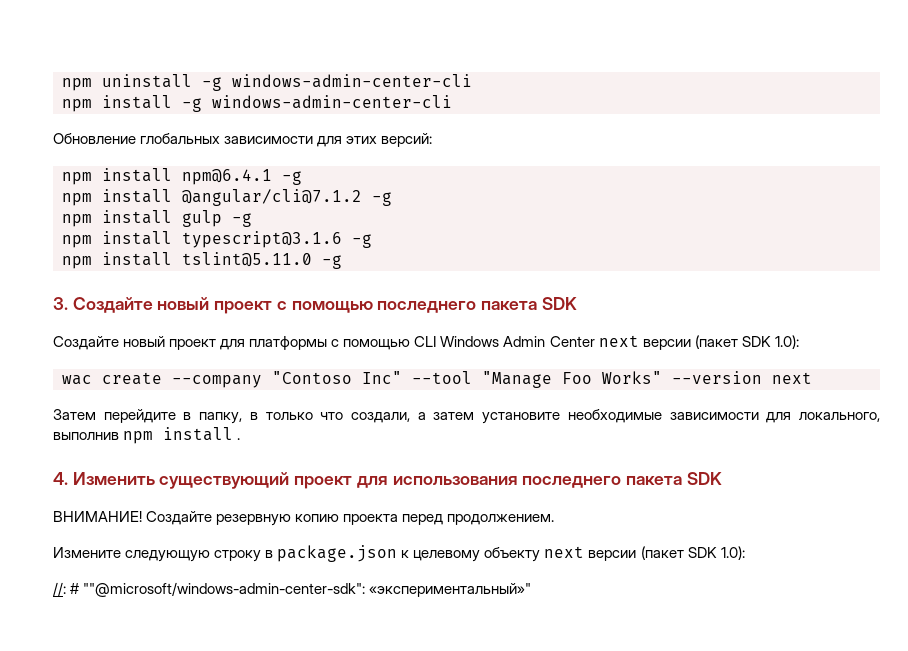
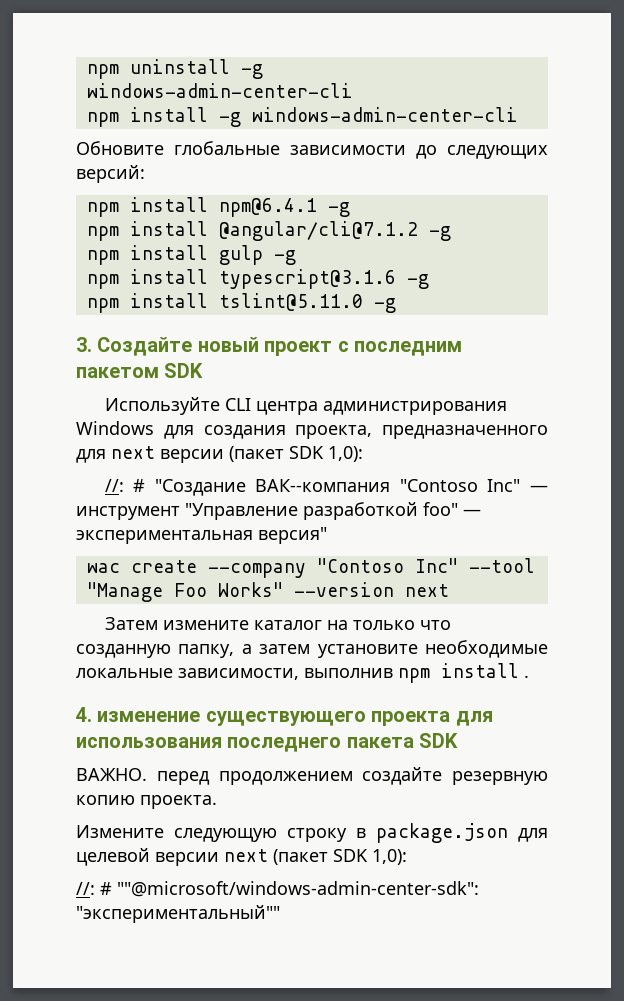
- Обновление глобальных зависимости для этих версий:
+ Обновите глобальные зависимости до следующих версий:
- 3. Создайте новый проект с помощью последнего пакета SDK
- Создайте новый проект для платформы с помощью CLI Windows Admin Center next версии (пакет SDK 1.0):
+ 3. Создайте новый проект с последним пакетом SDK
+ Используйте CLI центра администрирования Windows для создания проекта, предназначенного для next версии (пакет SDK 1,0):
+ //: # "Создание ВАК--компания "Contoso Inc" — инструмент "Управление разработкой foo" — экспериментальная версия"
- Затем перейдите в папку, в только что создали, а затем установите необходимые зависимости для локального, выполнив npm install .
+ Затем измените каталог на только что созданную папку, а затем установите необходимые локальные зависимости, выполнив npm install .
- 4. Изменить существующий проект для использования последнего пакета SDK
+ 4. изменение существующего проекта для использования последнего пакета SDK
- ВНИМАНИЕ! Создайте резервную копию проекта перед продолжением.
+ ВАЖНО. перед продолжением создайте резервную копию проекта.
- Измените следующую строку в package.json к целевому объекту next версии (пакет SDK 1.0):
+ Измените следующую строку в package.json для целевой версии next (пакет SDK 1,0):
- //: # ""@microsoft/windows-admin-center-sdk": «экспериментальный»"
+ //: # ""@microsoft/windows-admin-center-sdk": "экспериментальный""

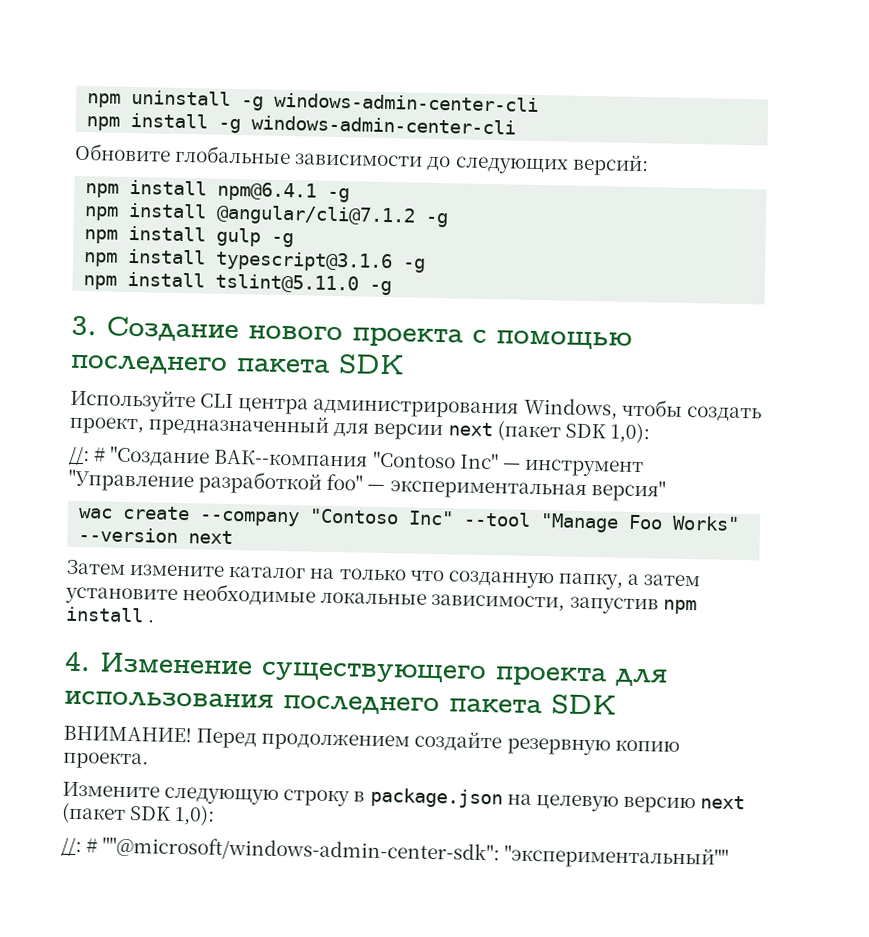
- 3. Создайте новый проект с последним пакетом SDK
+ 3. Создание нового проекта с помощью последнего пакета SDK
- Используйте CLI центра администрирования Windows для создания проекта, предназначенного для next версии (пакет SDK 1,0):
+ Используйте CLI центра администрирования Windows, чтобы создать проект, предназначенный для версии next (пакет SDK 1,0):
- Затем измените каталог на только что созданную папку, а затем установите необходимые локальные зависимости, выполнив npm install .
+ Затем измените каталог на только что созданную папку, а затем установите необходимые локальные зависимости, запустив npm install .
- 4. изменение существующего проекта для использования последнего пакета SDK
+ 4. Изменение существующего проекта для использования последнего пакета SDK
- ВАЖНО. перед продолжением создайте резервную копию проекта.
+ ВНИМАНИЕ! Перед продолжением создайте резервную копию проекта.
- Измените следующую строку в package.json для целевой версии next (пакет SDK 1,0):
+ Измените следующую строку в package.json на целевую версию next (пакет SDK 1,0):

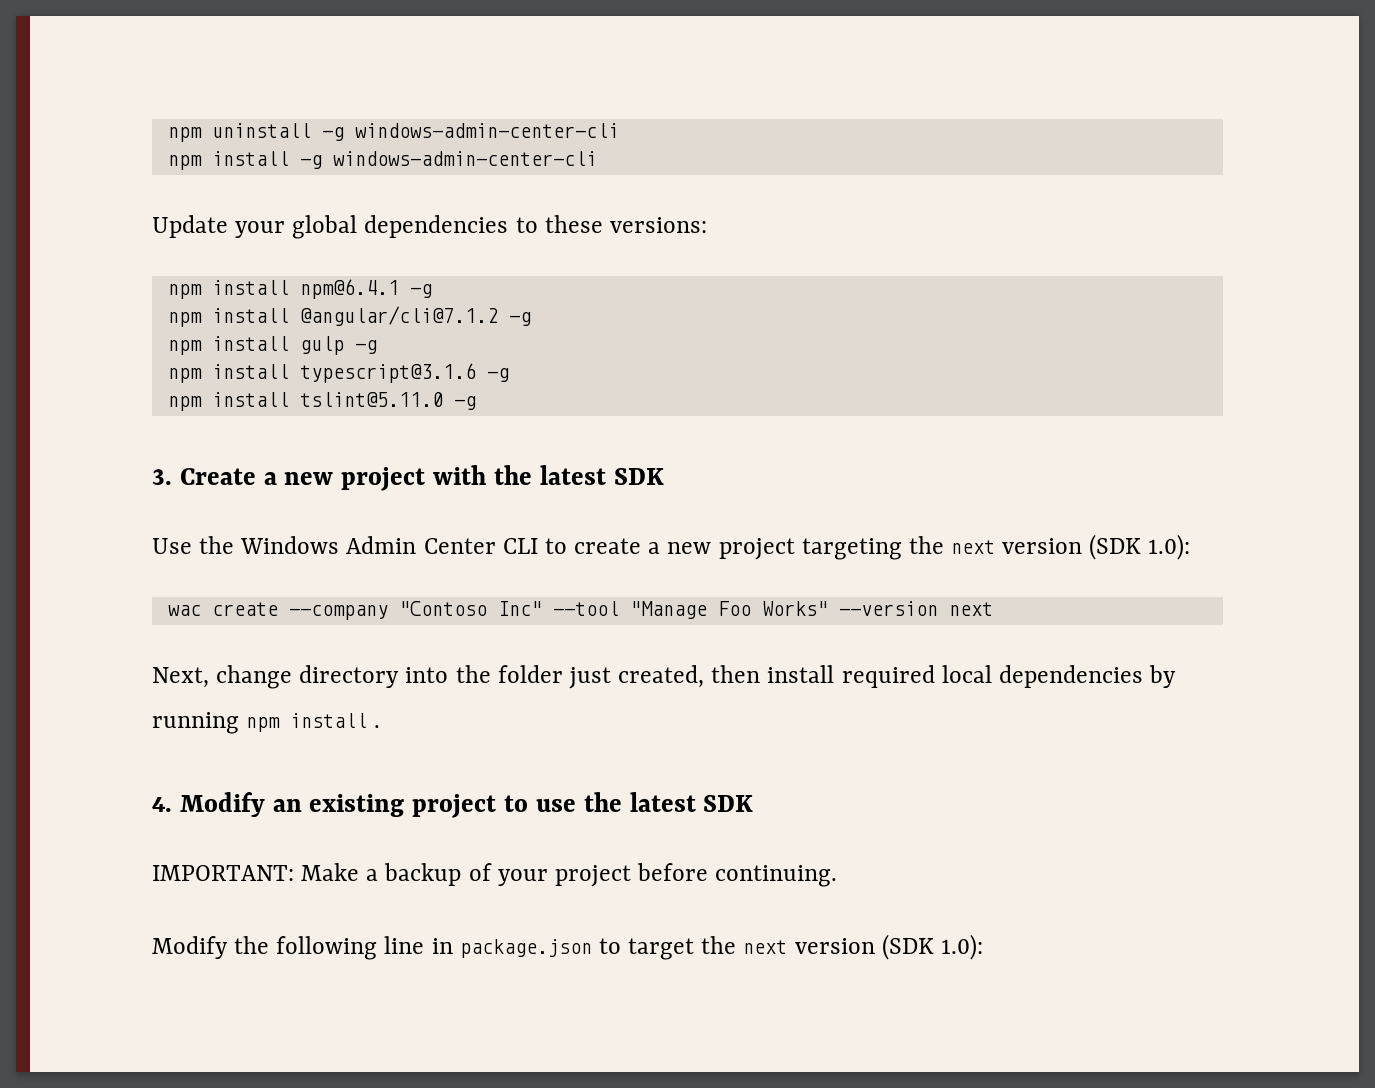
- Обновите глобальные зависимости до следующих версий:
+ Update your global dependencies to these versions:
- 3. Создание нового проекта с помощью последнего пакета SDK
- Используйте CLI центра администрирования Windows, чтобы создать проект, предназначенный для версии next (пакет SDK 1,0):
- //: # "Создание ВАК--компания "Contoso Inc" — инструмент "Управление разработкой foo" — экспериментальная версия"
+ 3. Create a new project with the latest SDK
+ Use the Windows Admin Center CLI to create a new project targeting the next version (SDK 1.0):
- Затем измените каталог на только что созданную папку, а затем установите необходимые локальные зависимости, запустив npm install .
- 4. Изменение существующего проекта для использования последнего пакета SDK
- ВНИМАНИЕ! Перед продолжением создайте резервную копию проекта.
- Измените следующую строку в package.json на целевую версию next (пакет SDK 1,0):
- //: # ""@microsoft/windows-admin-center-sdk": "экспериментальный""
+ Next, change directory into the folder just created, then install required local dependencies by running npm install .
+ 4. Modify an existing project to use the latest SDK
+ IMPORTANT: Make a backup of your project before continuing.
+ Modify the following line in package.json to target the next version (SDK 1.0):

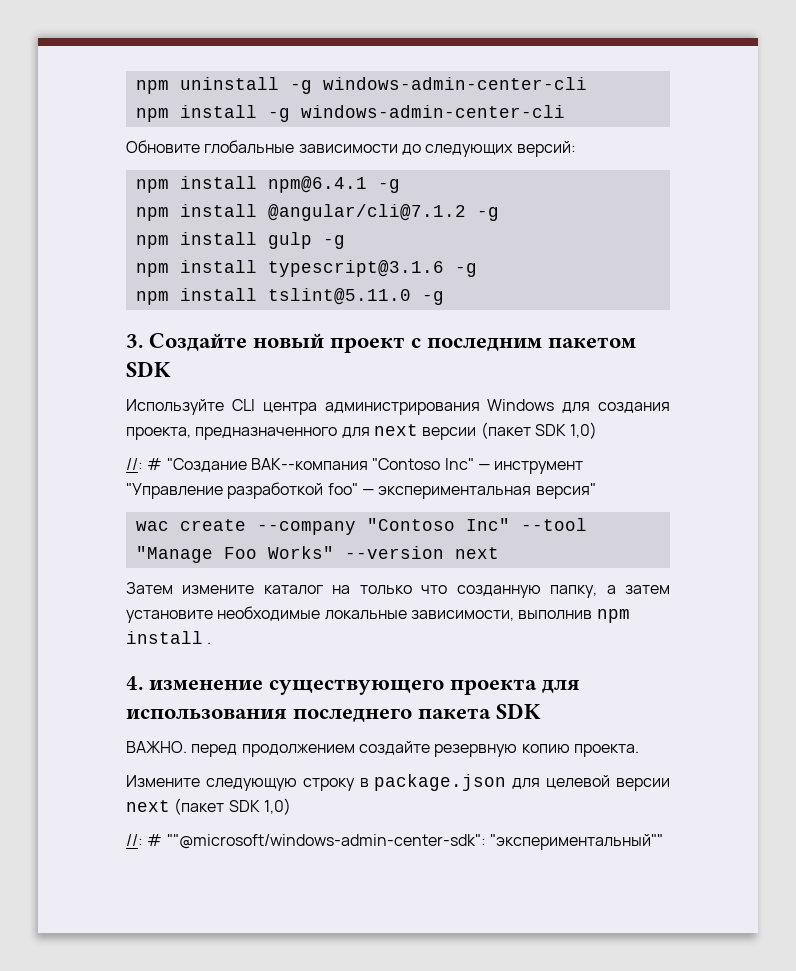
- Update your global dependencies to these versions:
+ Обновите глобальные зависимости до следующих версий:
- 3. Create a new project with the latest SDK
- Use the Windows Admin Center CLI to create a new project targeting the next version (SDK 1.0):
+ 3. Создайте новый проект с последним пакетом SDK
+ Используйте CLI центра администрирования Windows для создания проекта, предназначенного для next версии (пакет SDK 1,0)
+ //: # "Создание ВАК--компания "Contoso Inc" — инструмент "Управление разработкой foo" — экспериментальная версия"
- Next, change directory into the folder just created, then install required local dependencies by running npm install .
- 4. Modify an existing project to use the latest SDK
- IMPORTANT: Make a backup of your project before continuing.
- Modify the following line in package.json to target the next version (SDK 1.0):
+ Затем измените каталог на только что созданную папку, а затем установите необходимые локальные зависимости, выполнив npm install .
+ 4. изменение существующего проекта для использования последнего пакета SDK
+ ВАЖНО. перед продолжением создайте резервную копию проекта.
+ Измените следующую строку в package.json для целевой версии next (пакет SDK 1,0)
+ //: # ""@microsoft/windows-admin-center-sdk": "экспериментальный""

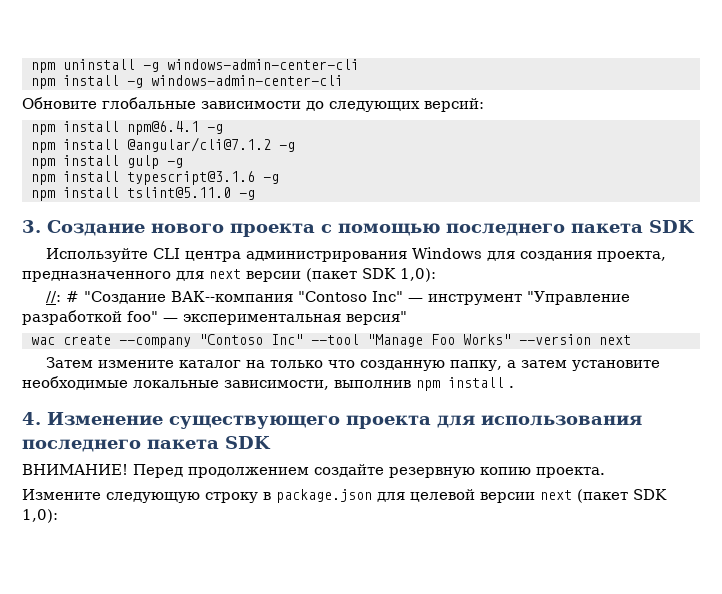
- 3. Создайте новый проект с последним пакетом SDK
+ 3. Создание нового проекта с помощью последнего пакета SDK
- Используйте CLI центра администрирования Windows для создания проекта, предназначенного для next версии (пакет SDK 1,0)
+ Используйте CLI центра администрирования Windows для создания проекта, предназначенного для next версии (пакет SDK 1,0):
- 4. изменение существующего проекта для использования последнего пакета SDK
+ 4. Изменение существующего проекта для использования последнего пакета SDK
- ВАЖНО. перед продолжением создайте резервную копию проекта.
+ ВНИМАНИЕ! Перед продолжением создайте резервную копию проекта.
- Измените следующую строку в package.json для целевой версии next (пакет SDK 1,0)
- //: # ""@microsoft/windows-admin-center-sdk": "экспериментальный""
+ Измените следующую строку в package.json для целевой версии next (пакет SDK 1,0):

